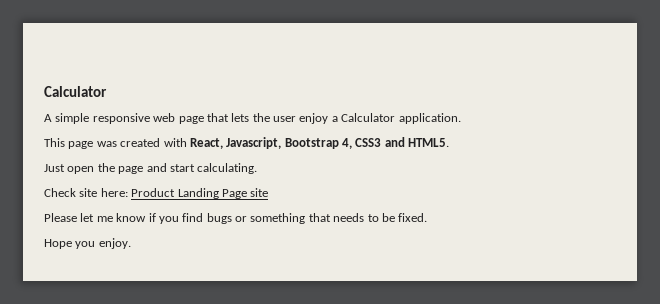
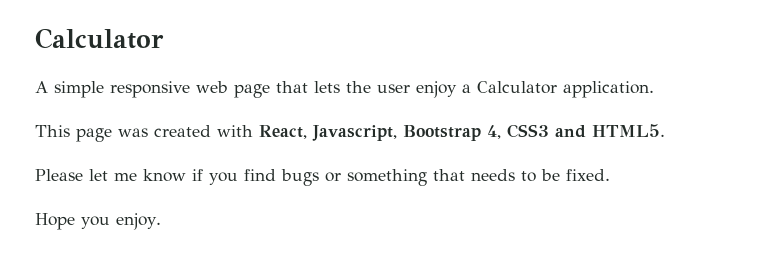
- Just open the page and start calculating.
- Check site here: Product Landing Page site

